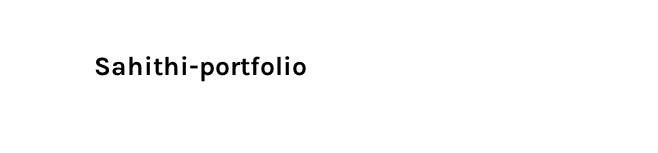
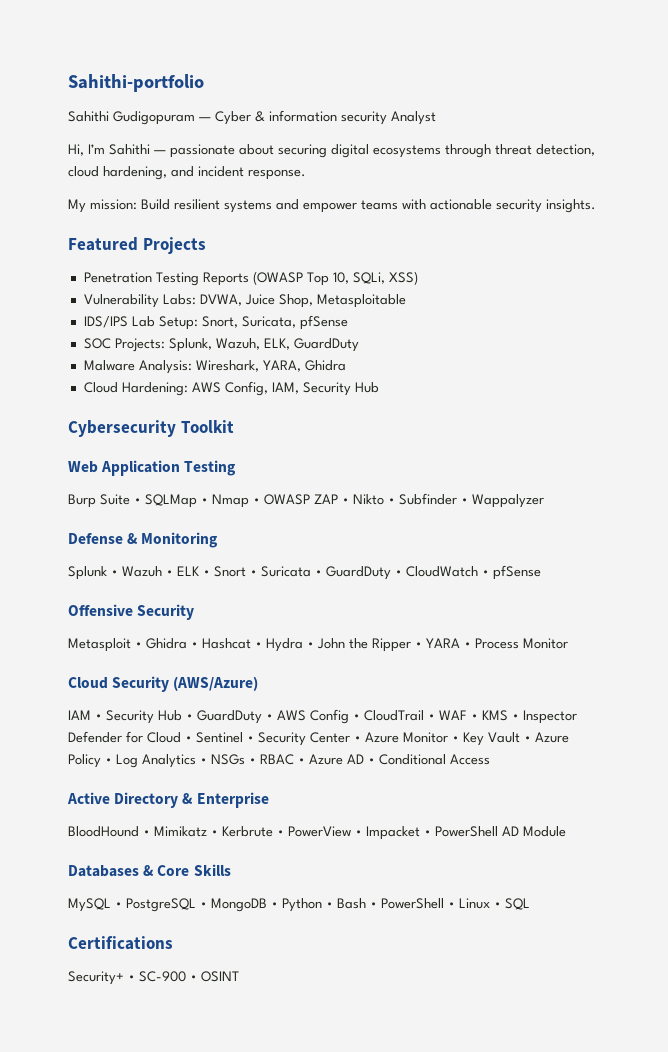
+ Sahithi Gudigopuram — Cyber & information security Analyst
+ Hi, I’m Sahithi — passionate about securing digital ecosystems through threat detection, cloud hardening, and incident response.
+ My mission: Build resilient systems and empower teams with actionable security insights.
+ Featured Projects
+ Penetration Testing Reports (OWASP Top 10, SQLi, XSS)
+ Vulnerability Labs: DVWA, Juice Shop, Metasploitable
+ IDS/IPS Lab Setup: Snort, Suricata, pfSense
+ SOC Projects: Splunk, Wazuh, ELK, GuardDuty
+ Malware Analysis: Wireshark, YARA, Ghidra
+ Cloud Hardening: AWS Config, IAM, Security Hub
+ Cybersecurity Toolkit
+ Web Application Testing
+ Burp Suite ∙ SQLMap ∙ Nmap ∙ OWASP ZAP ∙ Nikto ∙ Subfinder ∙ Wappalyzer
+ Defense & Monitoring
+ Splunk ∙ Wazuh ∙ ELK ∙ Snort ∙ Suricata ∙ GuardDuty ∙ CloudWatch ∙ pfSense
+ Offensive Security
+ Metasploit ∙ Ghidra ∙ Hashcat ∙ Hydra ∙ John the Ripper ∙ YARA ∙ Process Monitor
+ Cloud Security (AWS/Azure)
+ IAM ∙ Security Hub ∙ GuardDuty ∙ AWS Config ∙ CloudTrail ∙ WAF ∙ KMS ∙ Inspector Defender for Cloud ∙ Sentinel ∙ Security Center ∙ Azure Monitor ∙ Key Vault ∙ Azure Policy ∙ Log Analytics ∙ NSGs ∙ RBAC ∙ Azure AD ∙ Conditional Access
+ Active Directory & Enterprise
+ BloodHound ∙ Mimikatz ∙ Kerbrute ∙ PowerView ∙ Impacket ∙ PowerShell AD Module
+ Databases & Core Skills
+ MySQL ∙ PostgreSQL ∙ MongoDB ∙ Python ∙ Bash ∙ PowerShell ∙ Linux ∙ SQL
+ Certifications
+ Security+ ∙ SC-900 ∙ OSINT

